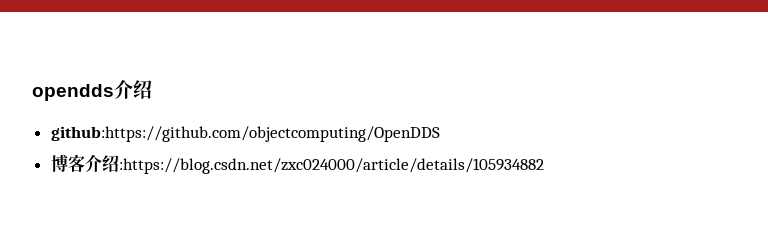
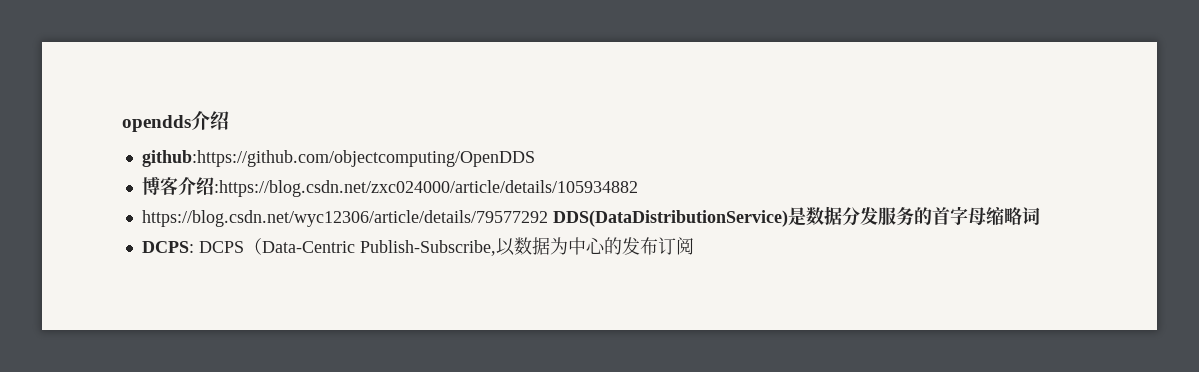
+ https://blog.csdn.net/wyc12306/article/details/79577292 DDS(DataDistributionService)是数据分发服务的首字母缩略词
+ DCPS: DCPS（Data-Centric Publish-Subscribe,以数据为中心的发布订阅

